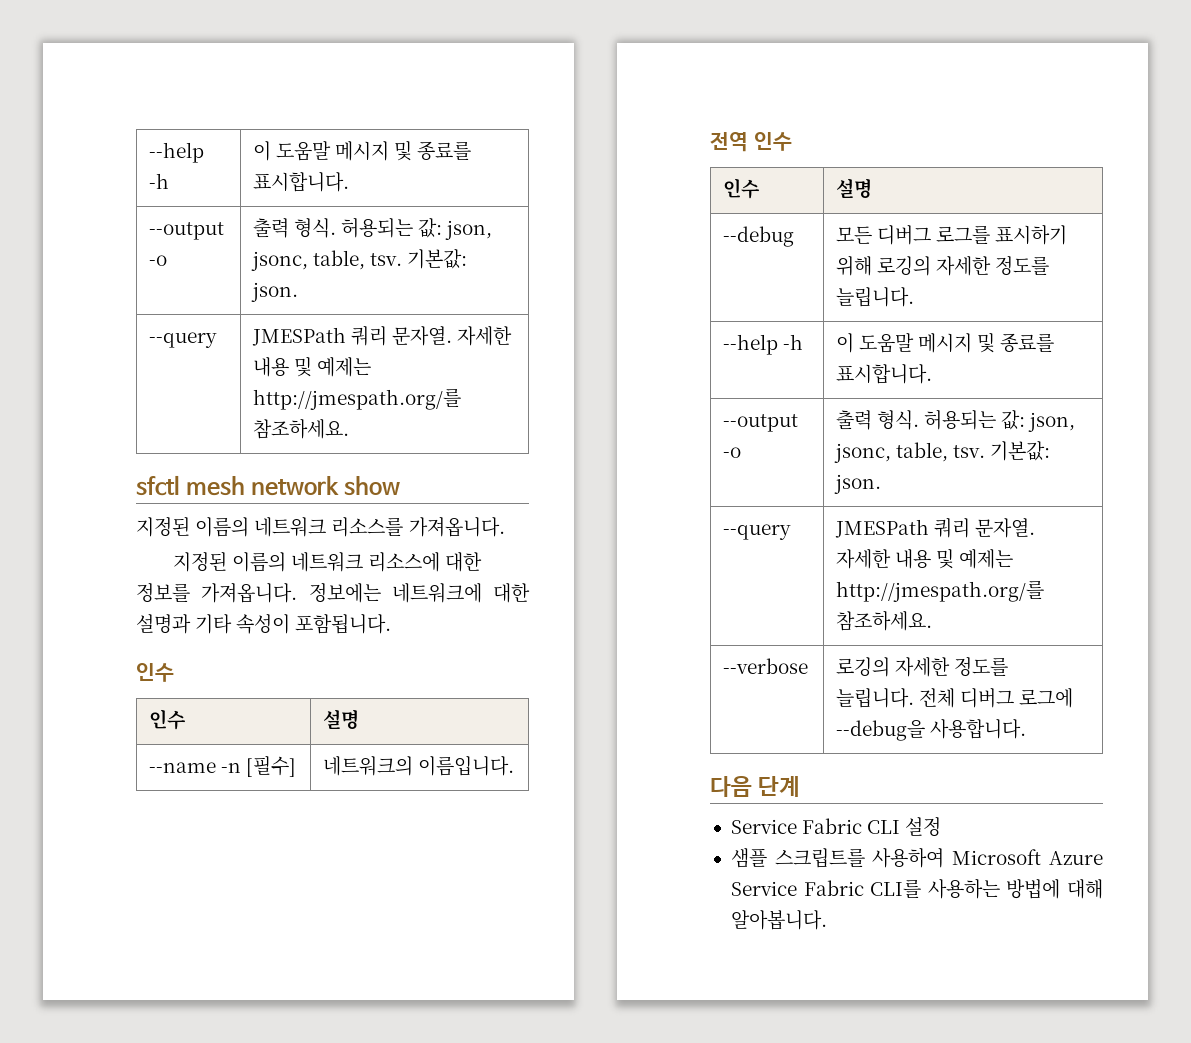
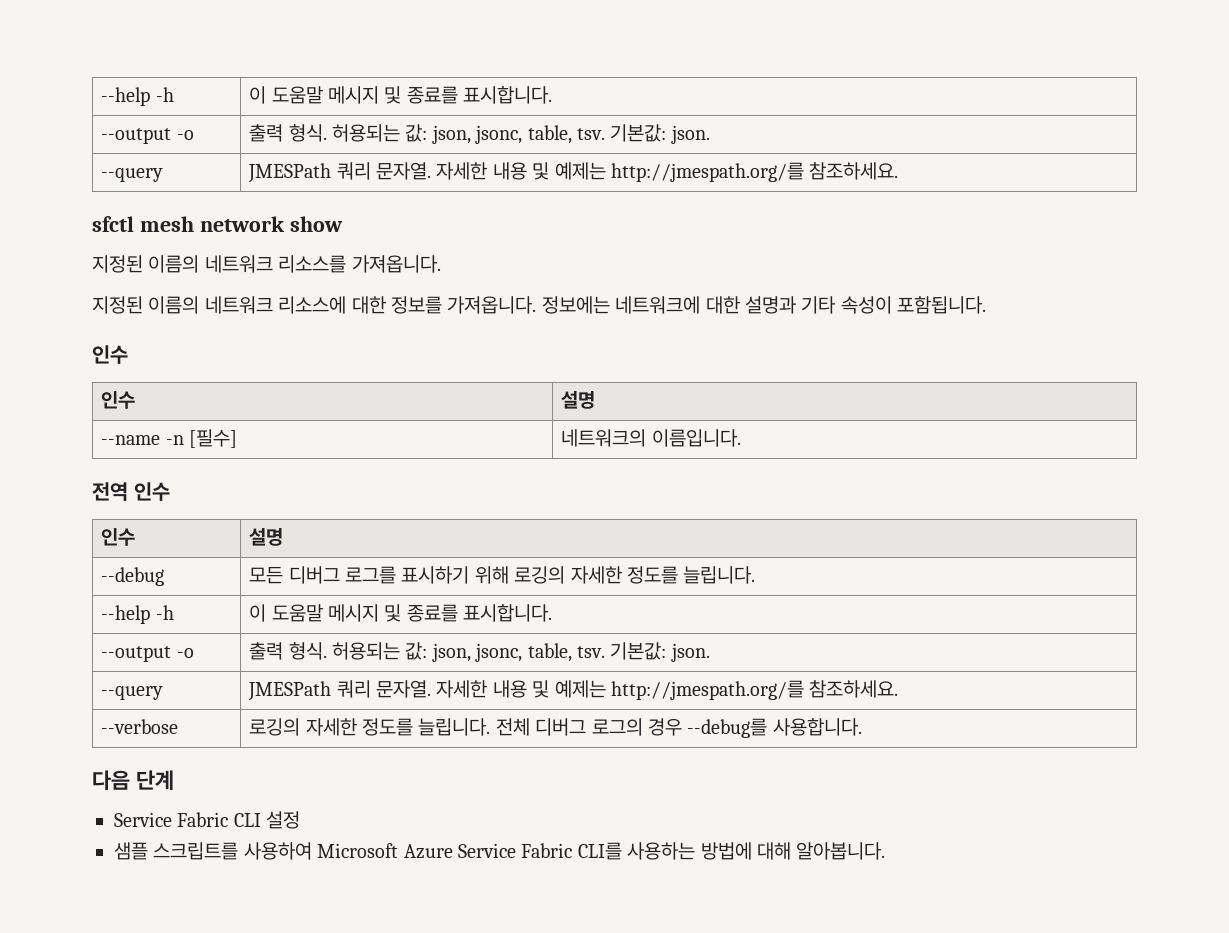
- --verbose | 로깅의 자세한 정도를 늘립니다. 전체 디버그 로그에 --debug을 사용합니다.
+ --verbose | 로깅의 자세한 정도를 늘립니다. 전체 디버그 로그의 경우 --debug를 사용합니다.

